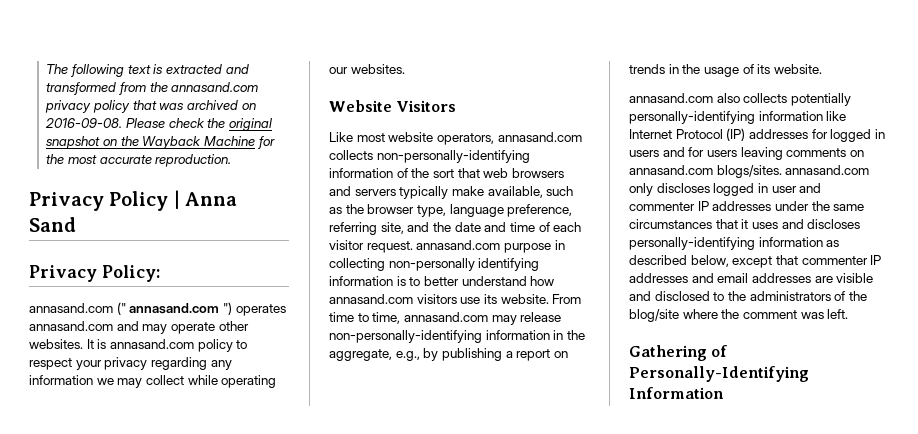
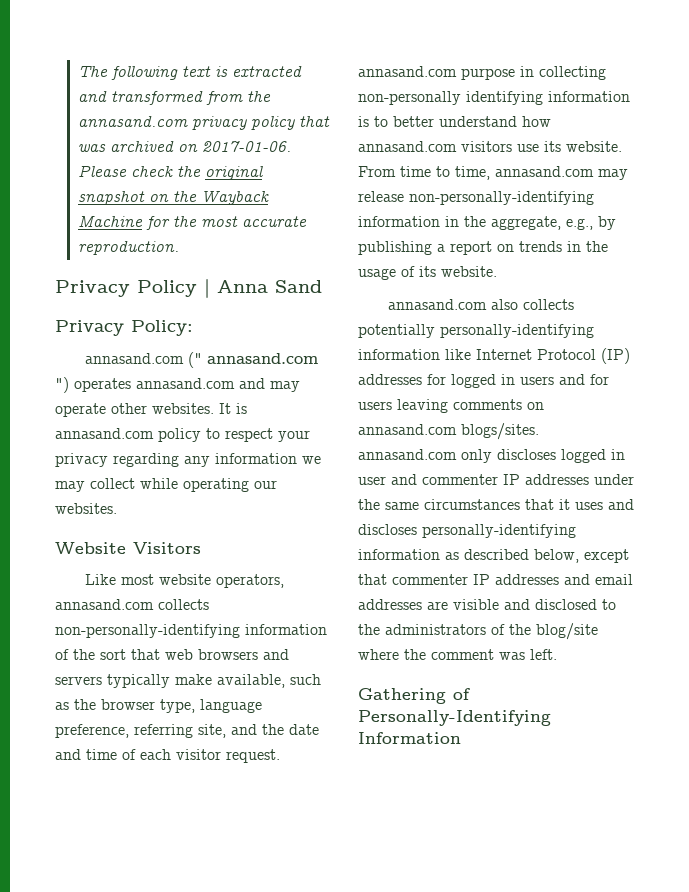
- The following text is extracted and transformed from the annasand.com privacy policy that was archived on 2016-09-08.
+ The following text is extracted and transformed from the annasand.com privacy policy that was archived on 2017-01-06.

